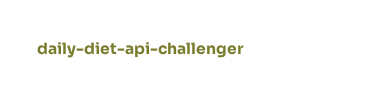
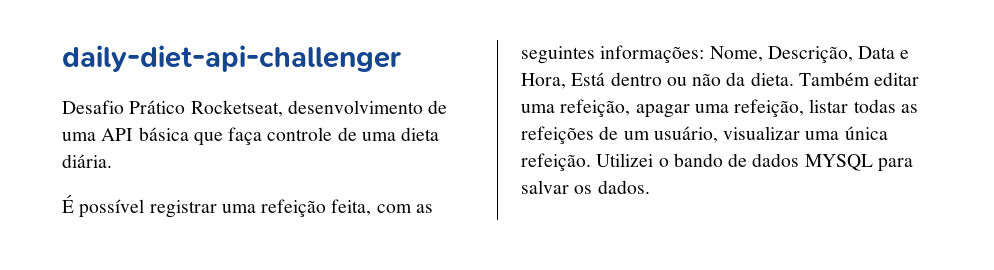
+ Desafio Prático Rocketseat, desenvolvimento de uma API básica que faça controle de uma dieta diária.
+ É possível registrar uma refeição feita, com as seguintes informações: Nome, Descrição, Data e Hora, Está dentro ou não da dieta. Também editar uma refeição, apagar uma refeição, listar todas as refeições de um usuário, visualizar uma única refeição. Utilizei o bando de dados MYSQL para salvar os dados.

